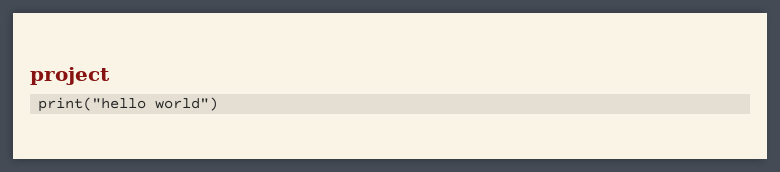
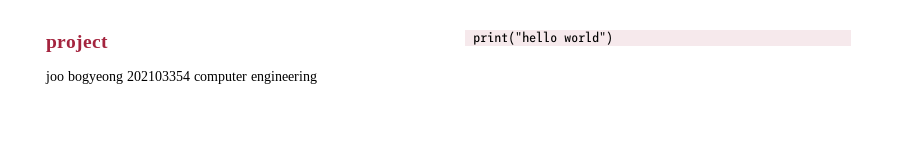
+ joo bogyeong 202103354 computer engineering

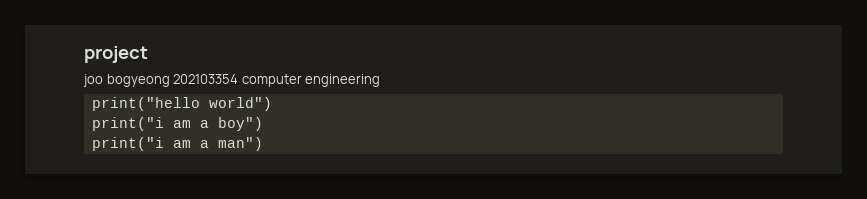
+ print("i am a boy")
+ print("i am a man")

